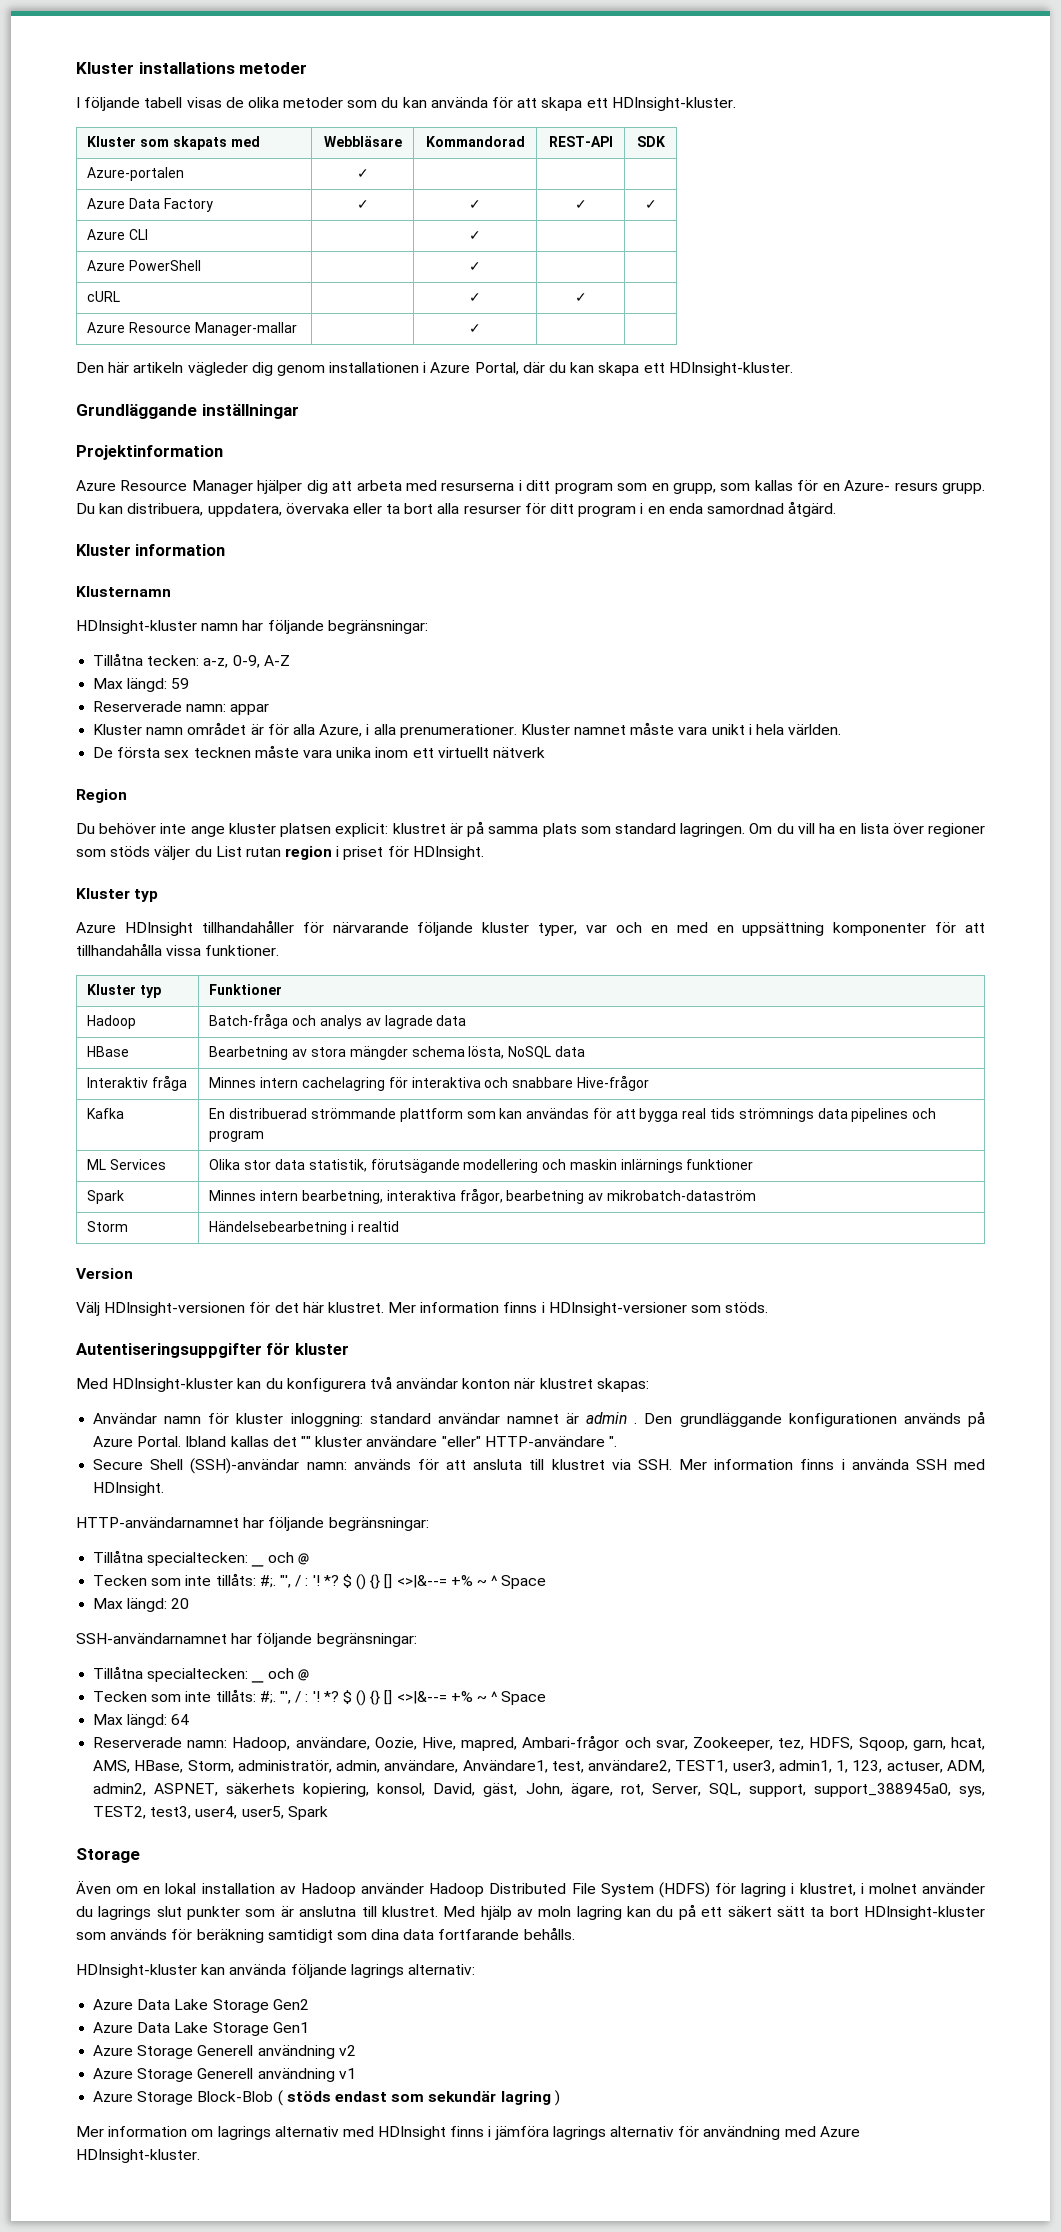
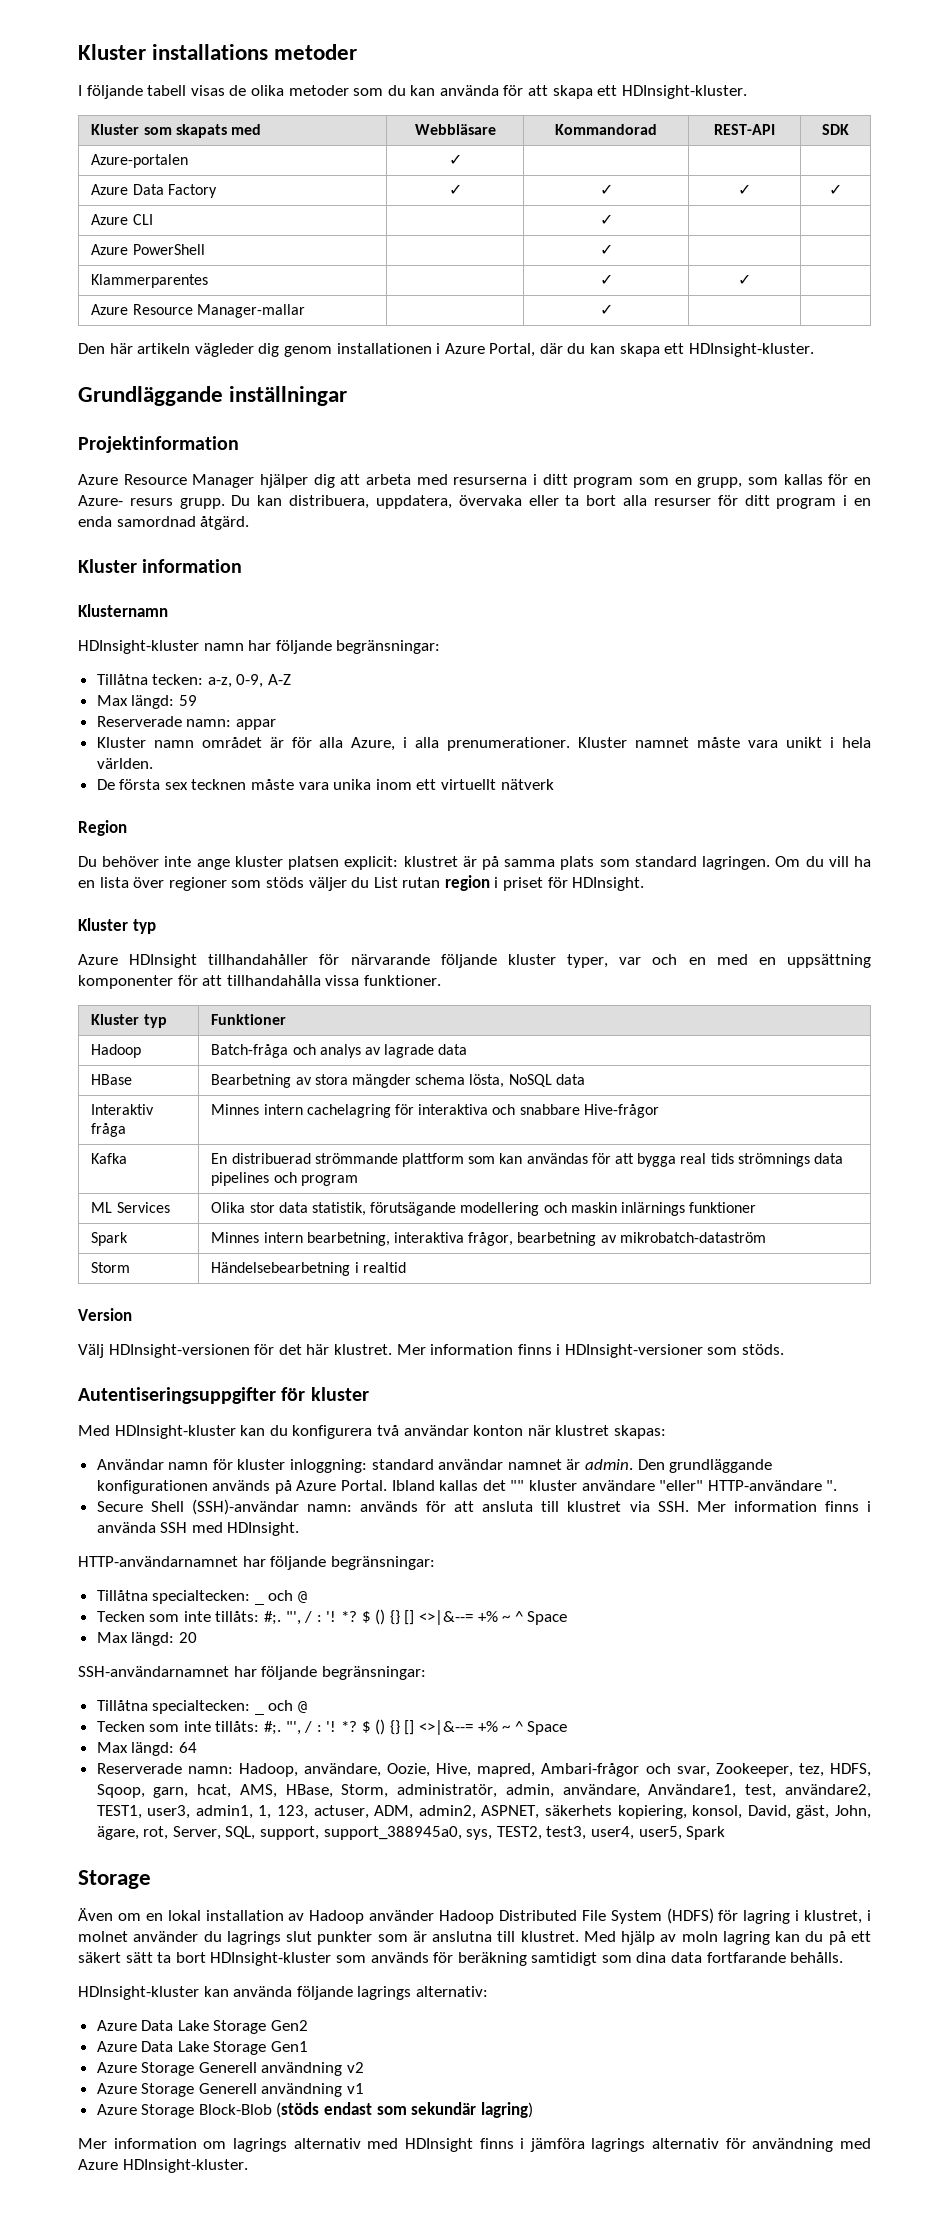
- cURL | | ✓ | ✓ |
+ Klammerparentes | | ✓ | ✓ |
- Användar namn för kluster inloggning: standard användar namnet är admin .
+ Användar namn för kluster inloggning: standard användar namnet är admin.
- Azure Storage Block-Blob ( stöds endast som sekundär lagring )
+ Azure Storage Block-Blob (stöds endast som sekundär lagring)

